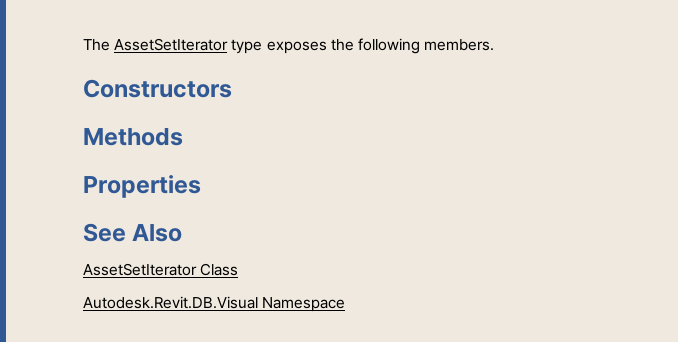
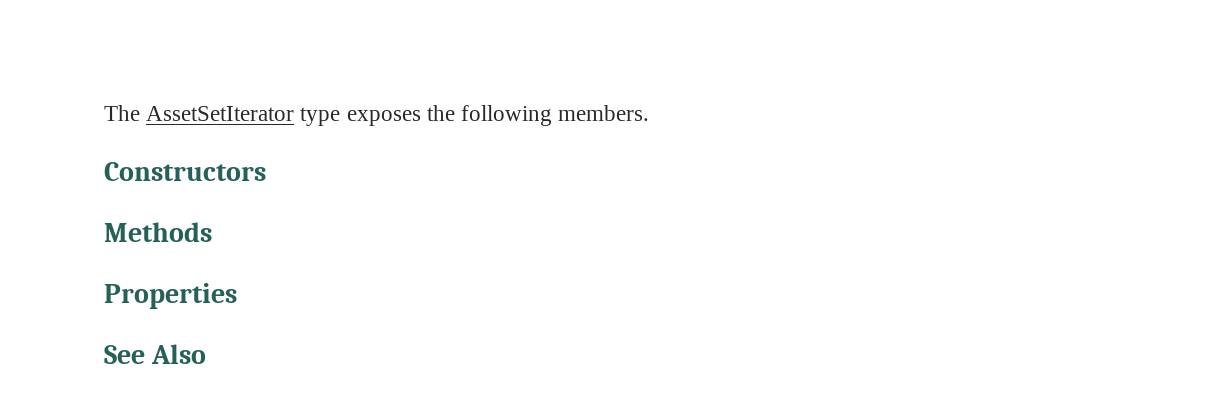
- AssetSetIterator Class
- Autodesk.Revit.DB.Visual Namespace

